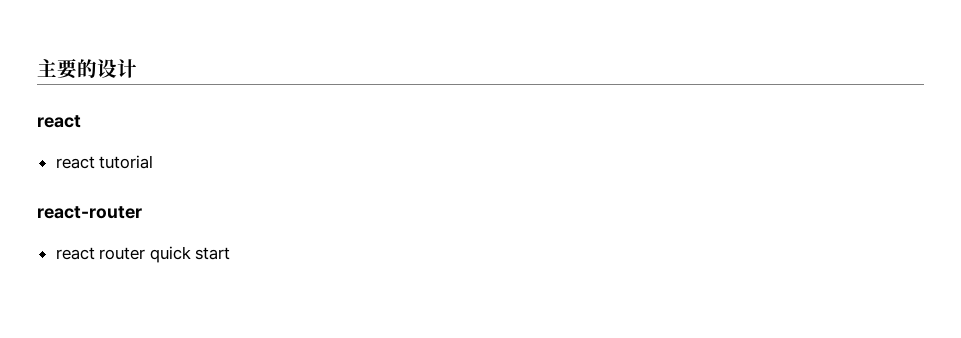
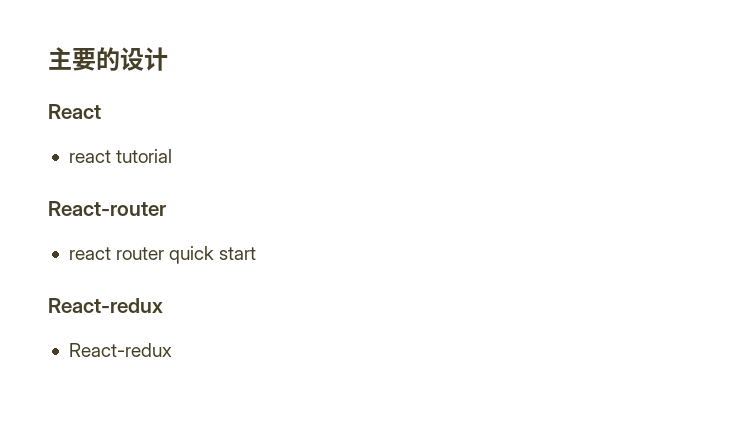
  主要的设计
- react
+ React
- react-router
+ React-router
  react router quick start
+ React-redux
+ React-redux

